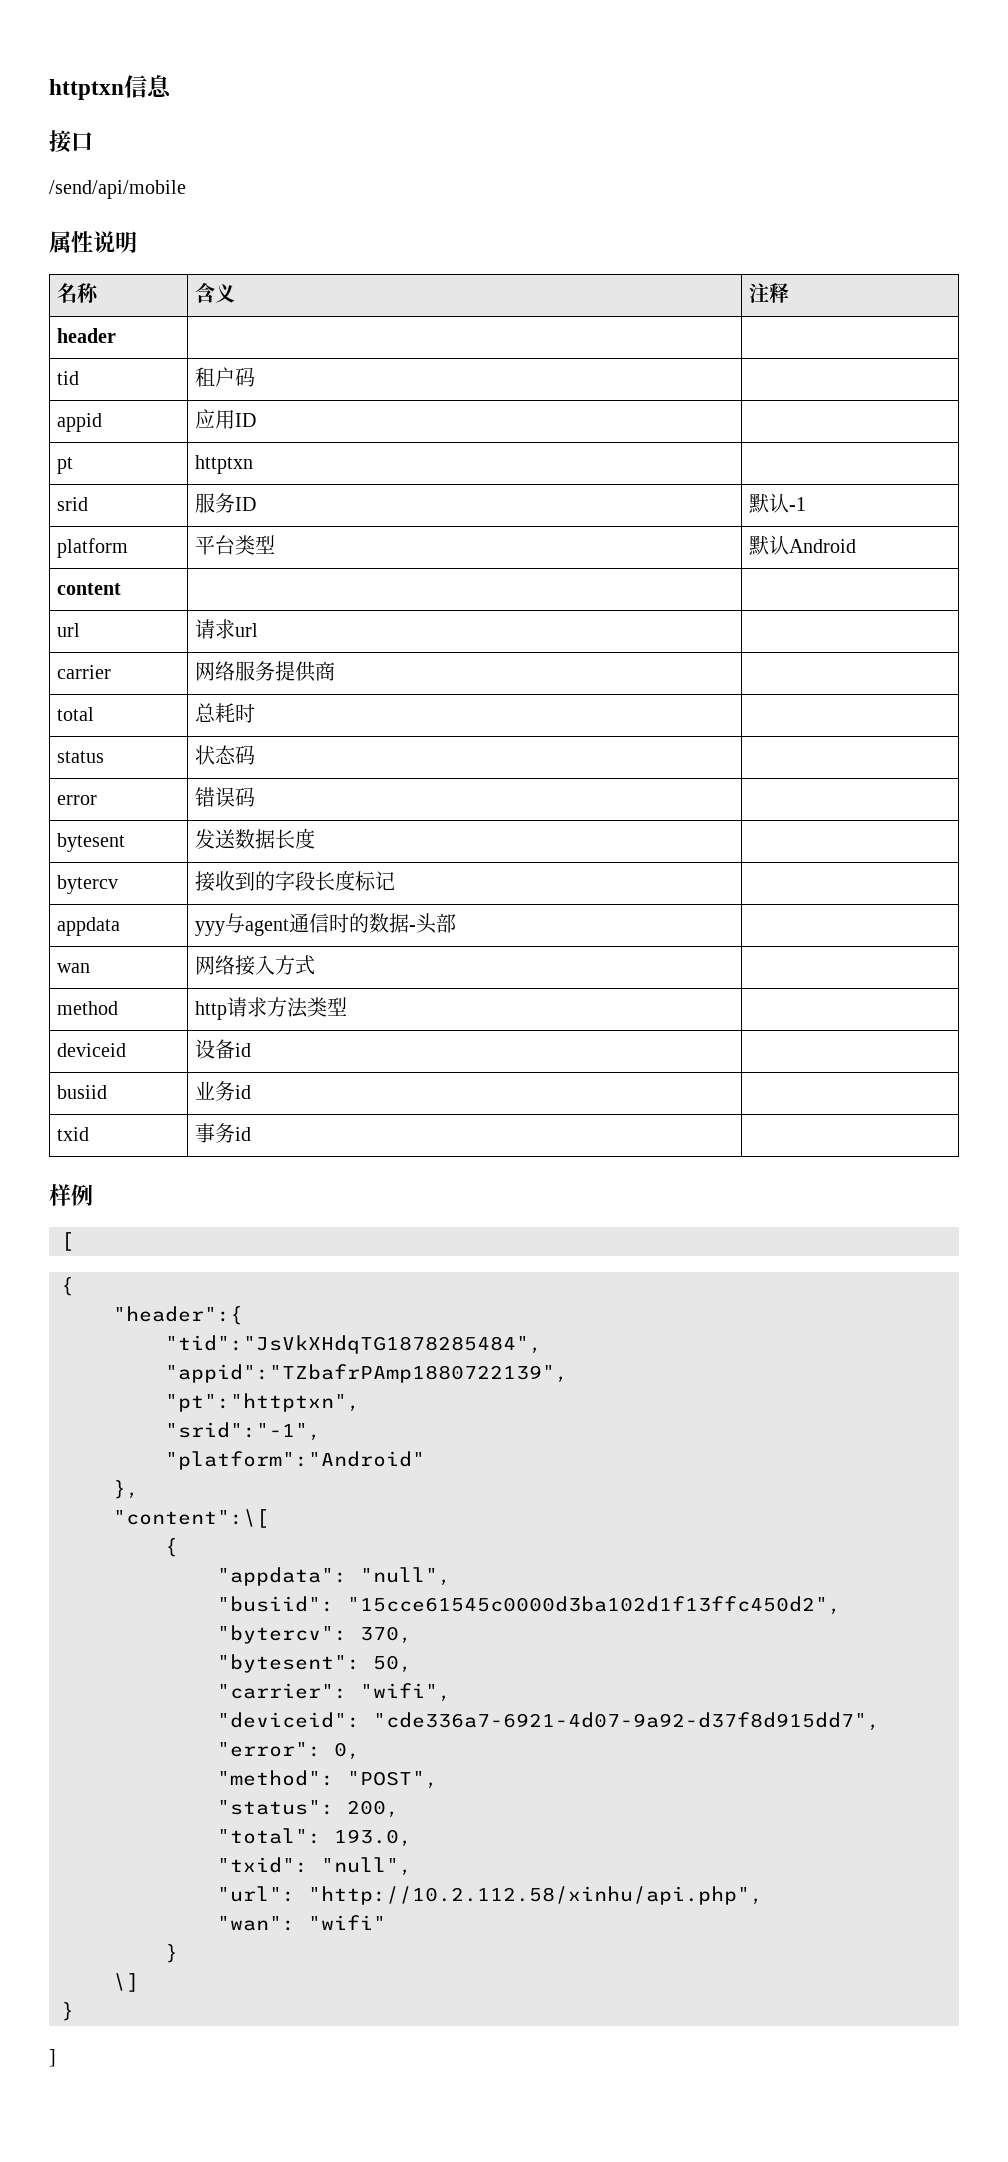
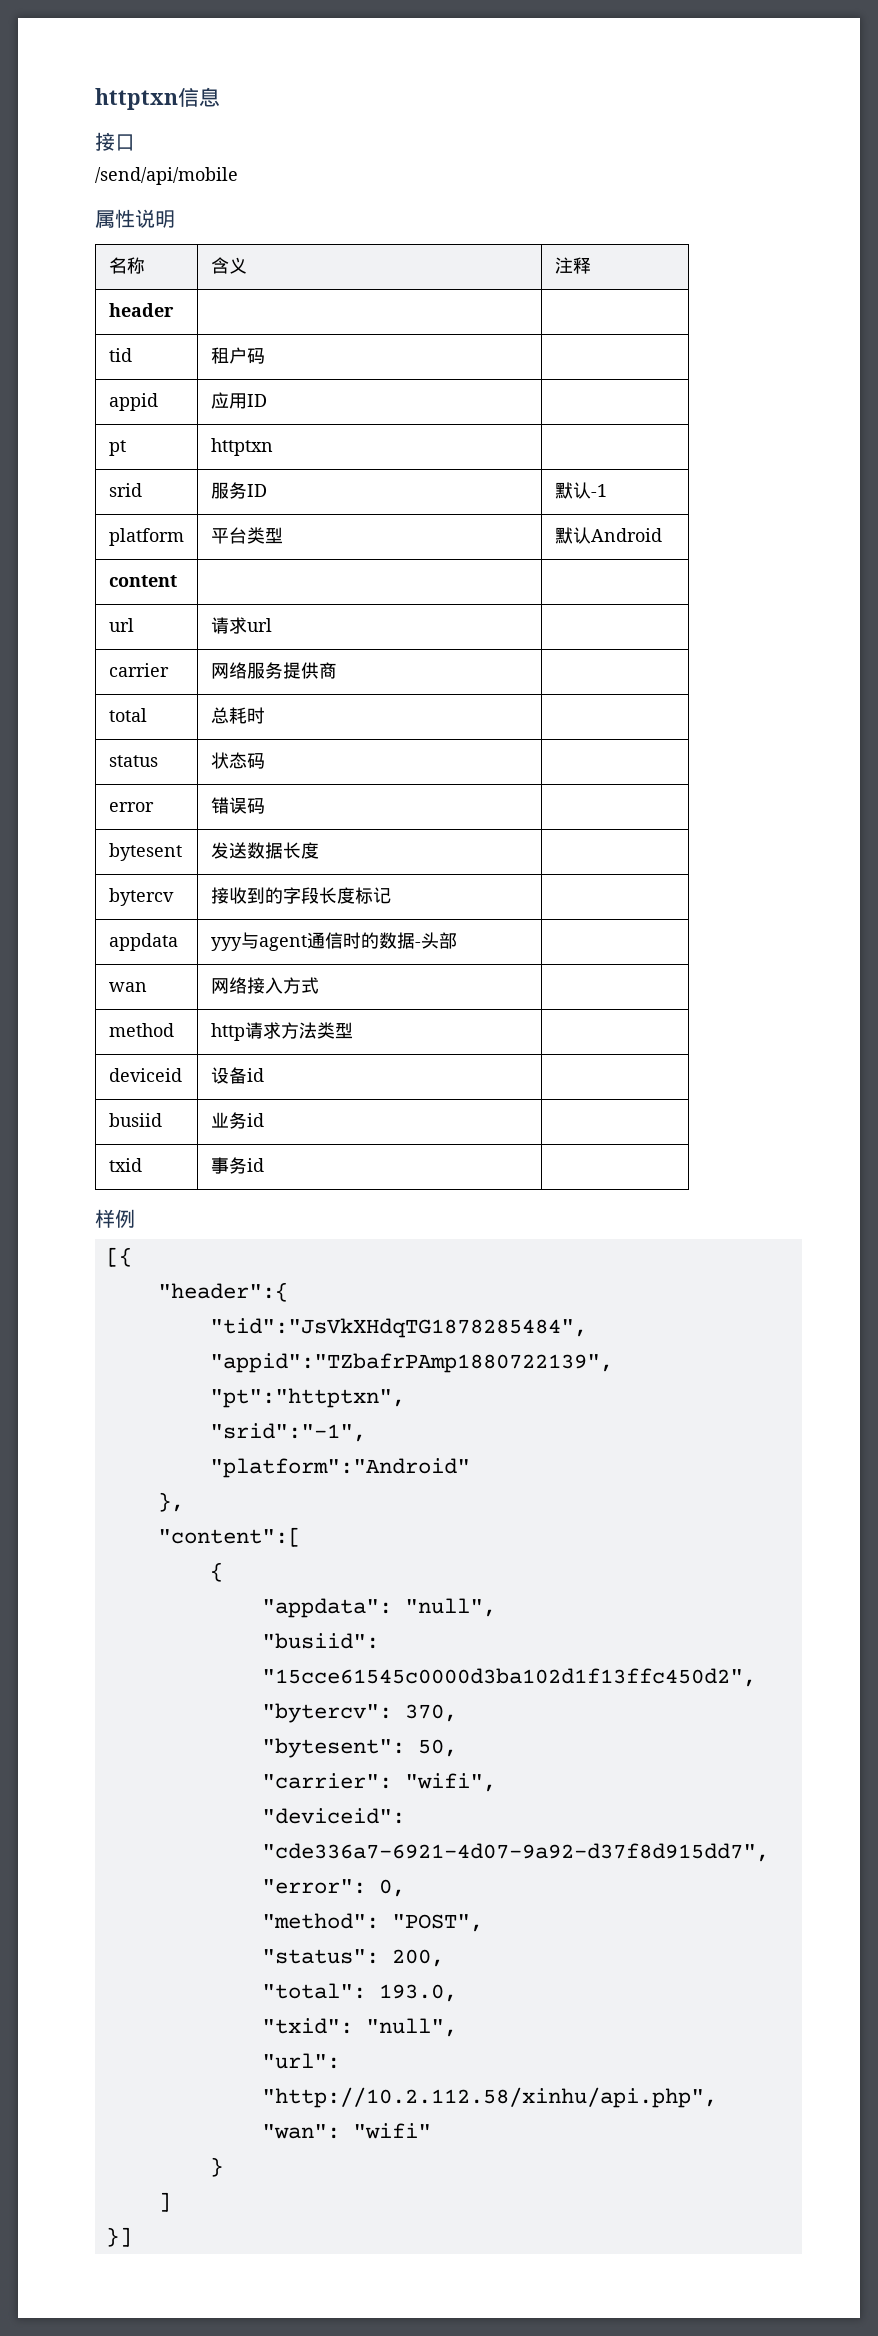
- [
- {
+ [{
- "content":\[
+ "content":[
- \]
- }
  ]
+ }]

